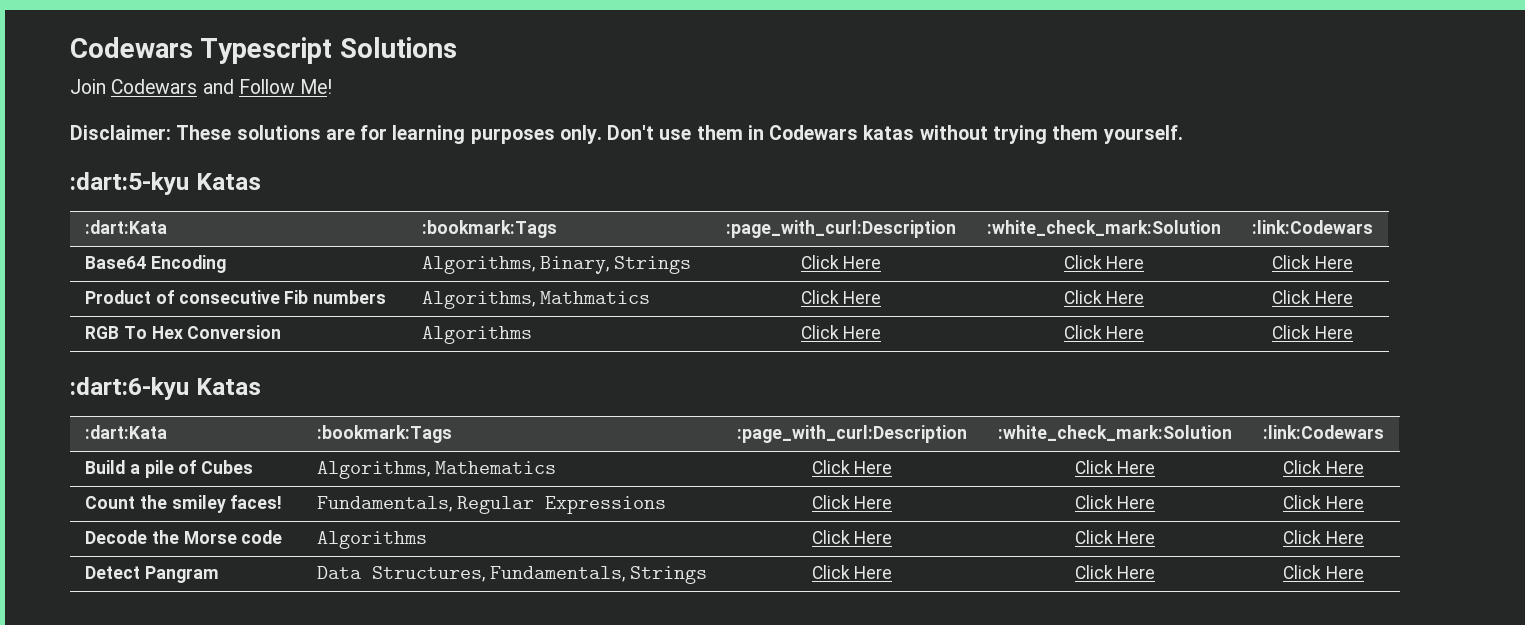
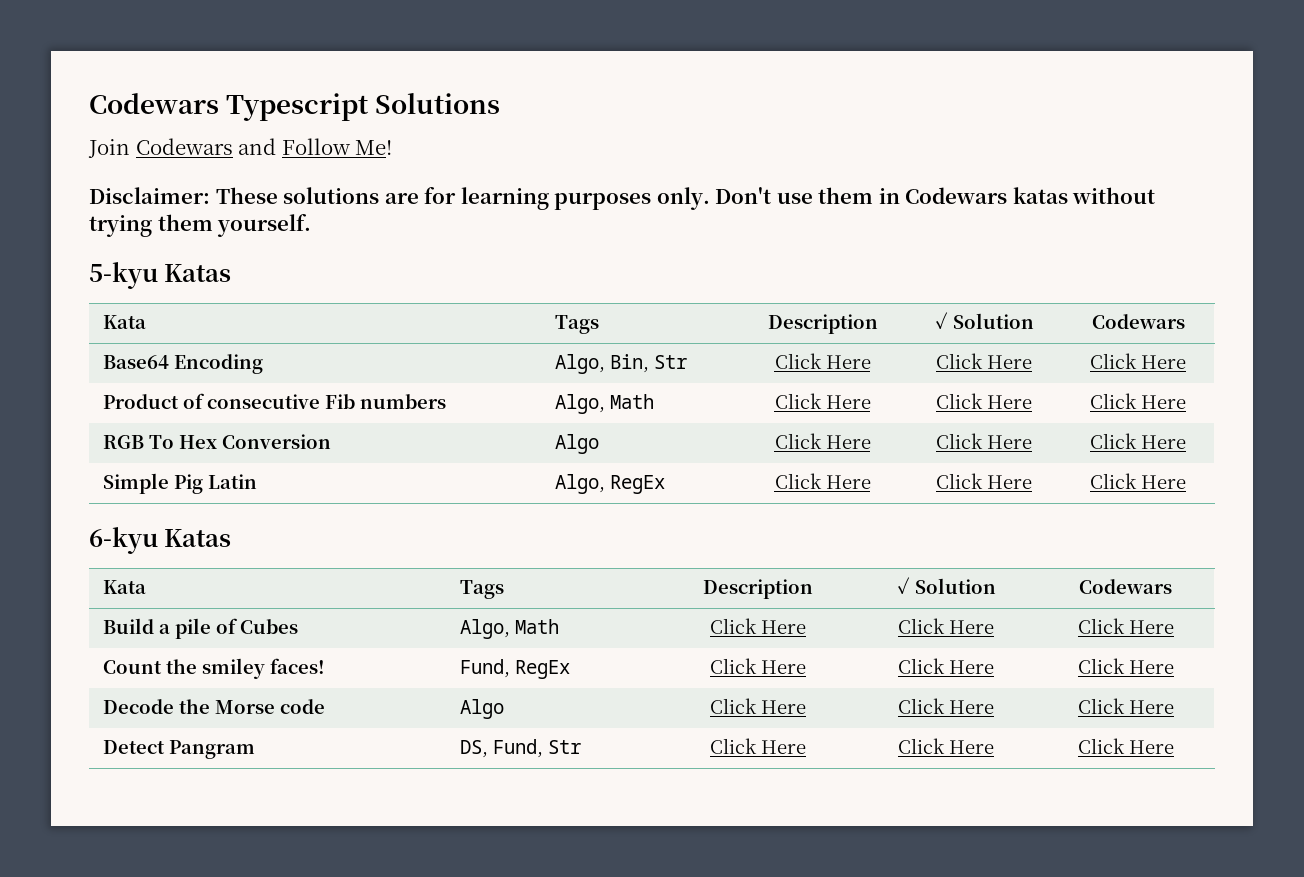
- :dart:5-kyu Katas
- :dart:Kata | :bookmark:Tags | :page_with_curl:Description | :white_check_mark:Solution | :link:Codewars
+ 5-kyu Katas
+ Kata | Tags | Description | ✓ Solution | Codewars
- Base64 Encoding | Algorithms, Binary, Strings | Click Here | Click Here | Click Here
+ Base64 Encoding | Algo, Bin, Str | Click Here | Click Here | Click Here
- Product of consecutive Fib numbers | Algorithms, Mathmatics | Click Here | Click Here | Click Here
+ Product of consecutive Fib numbers | Algo, Math | Click Here | Click Here | Click Here
- RGB To Hex Conversion | Algorithms | Click Here | Click Here | Click Here
- :dart:6-kyu Katas
- :dart:Kata | :bookmark:Tags | :page_with_curl:Description | :white_check_mark:Solution | :link:Codewars
+ RGB To Hex Conversion | Algo | Click Here | Click Here | Click Here
+ Simple Pig Latin | Algo, RegEx | Click Here | Click Here | Click Here
+ 6-kyu Katas
+ Kata | Tags | Description | ✓ Solution | Codewars
- Build a pile of Cubes | Algorithms, Mathematics | Click Here | Click Here | Click Here
+ Build a pile of Cubes | Algo, Math | Click Here | Click Here | Click Here
- Count the smiley faces! | Fundamentals, Regular Expressions | Click Here | Click Here | Click Here
+ Count the smiley faces! | Fund, RegEx | Click Here | Click Here | Click Here
- Decode the Morse code | Algorithms | Click Here | Click Here | Click Here
+ Decode the Morse code | Algo | Click Here | Click Here | Click Here
- Detect Pangram | Data Structures, Fundamentals, Strings | Click Here | Click Here | Click Here
+ Detect Pangram | DS, Fund, Str | Click Here | Click Here | Click Here

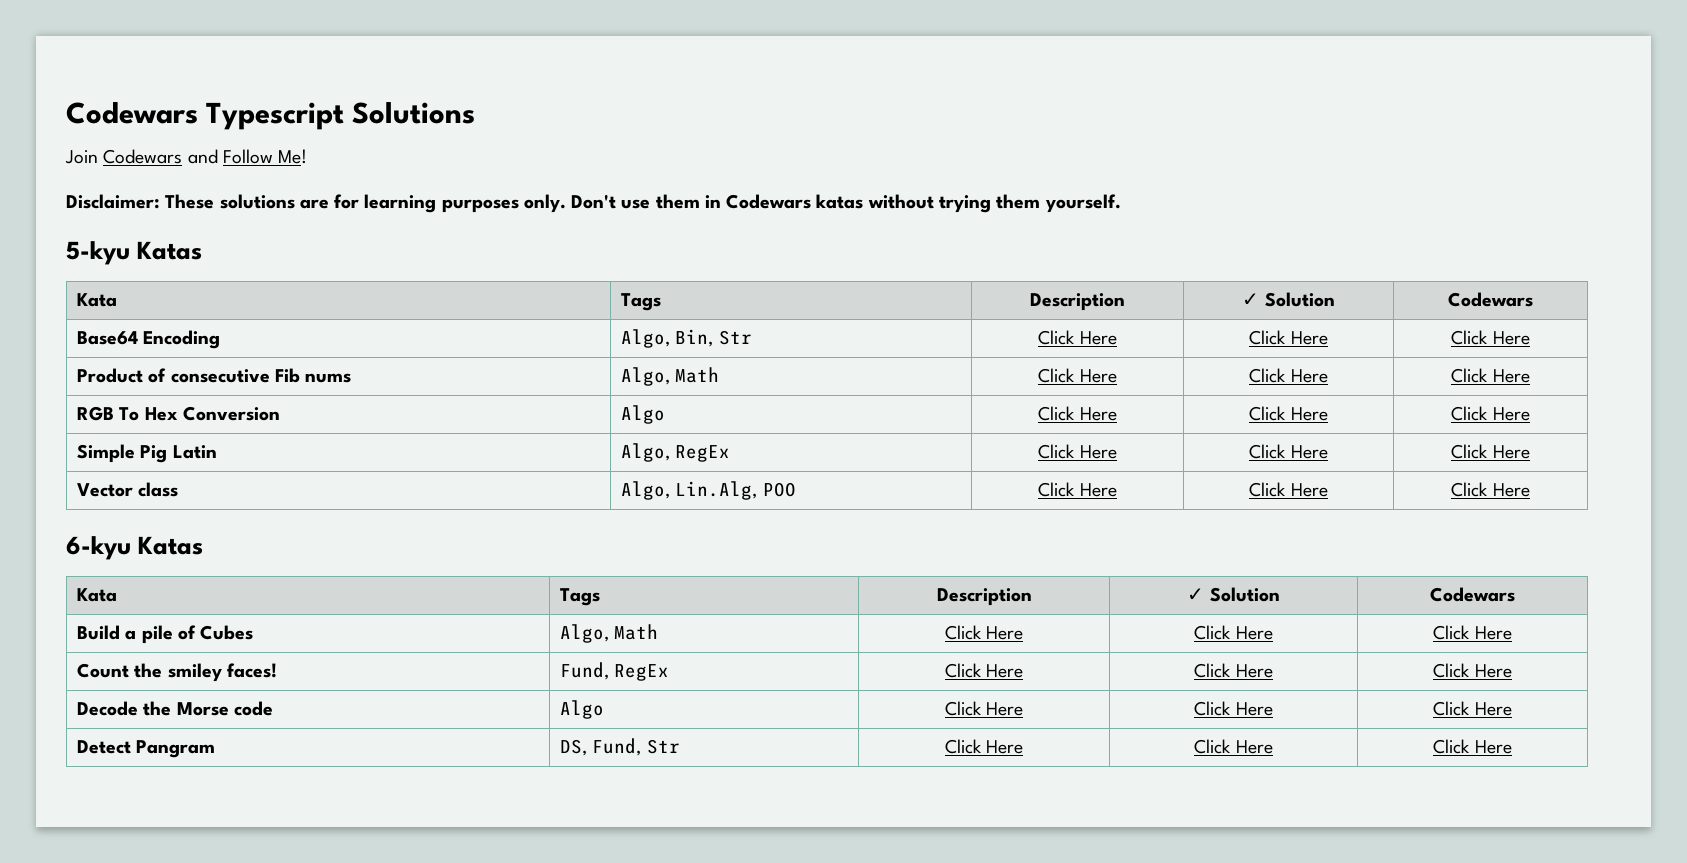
- Product of consecutive Fib numbers | Algo, Math | Click Here | Click Here | Click Here
+ Product of consecutive Fib nums | Algo, Math | Click Here | Click Here | Click Here
+ Vector class | Algo, Lin.Alg, POO | Click Here | Click Here | Click Here

